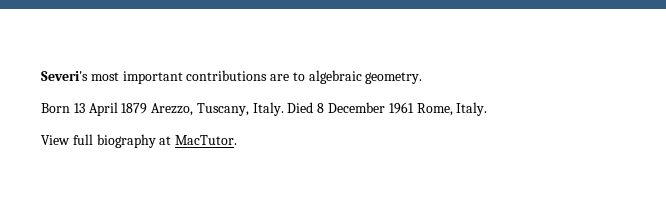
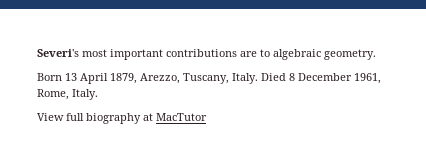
- Born 13 April 1879 Arezzo, Tuscany, Italy.
+ Born 13 April 1879, Arezzo, Tuscany, Italy.
- Died 8 December 1961 Rome, Italy.
+ Died 8 December 1961, Rome, Italy.
- View full biography at MacTutor.
+ View full biography at MacTutor

